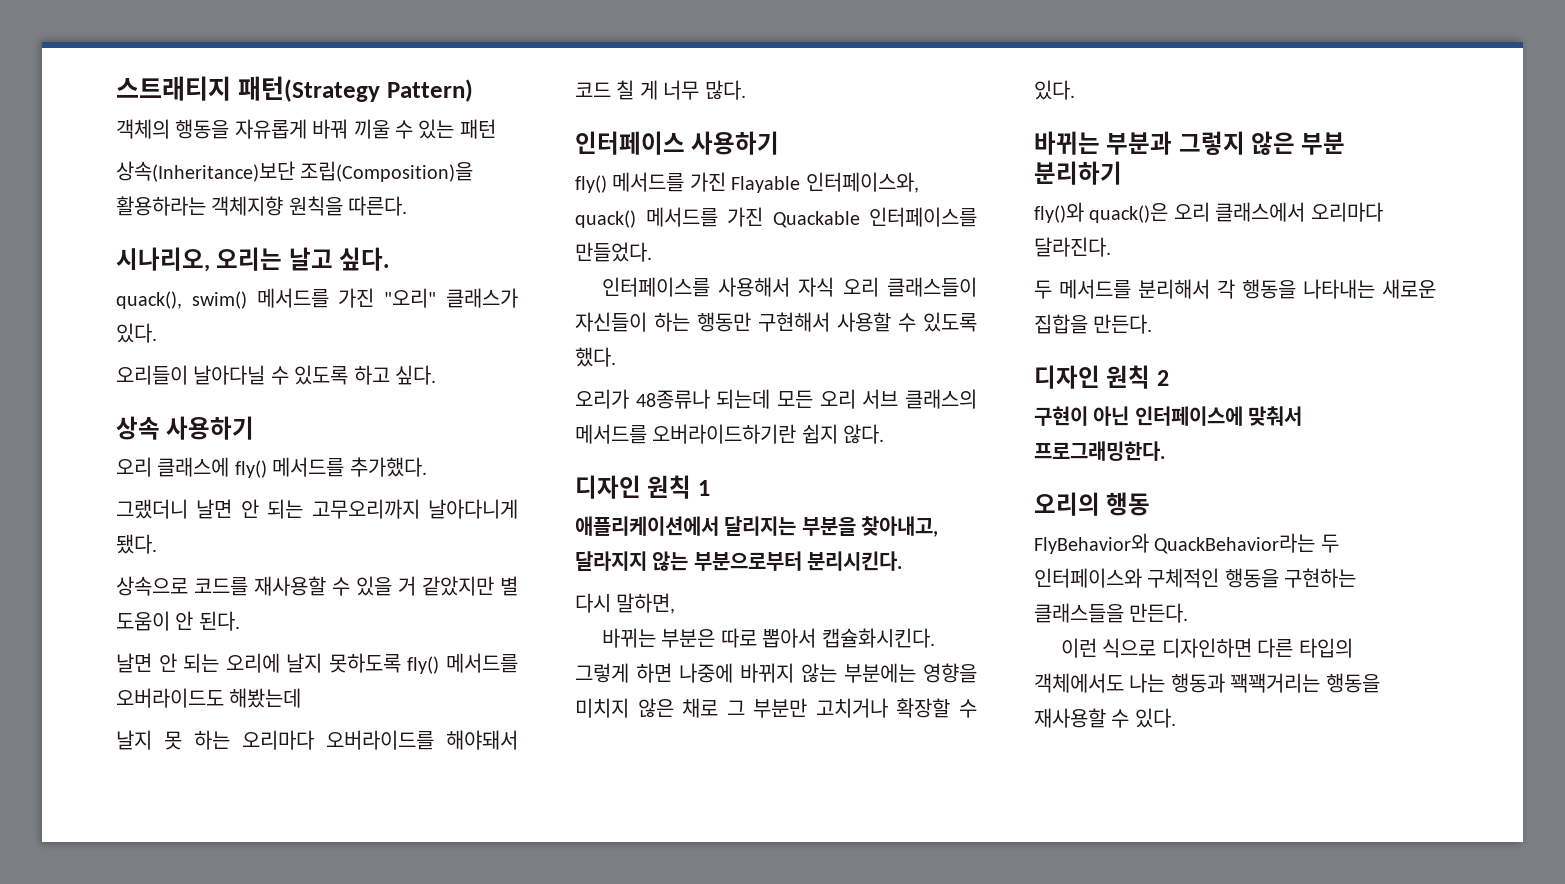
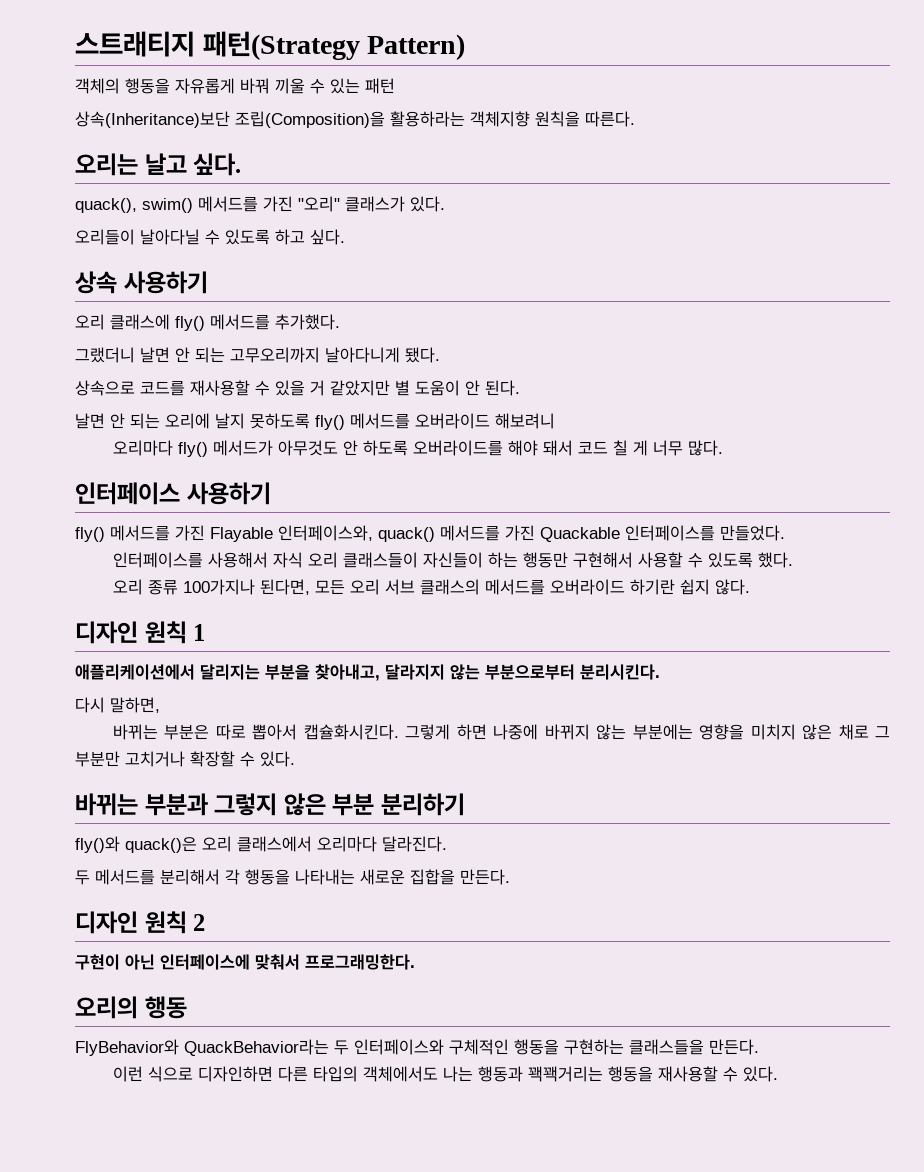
- 시나리오, 오리는 날고 싶다.
+ 오리는 날고 싶다.
- 날면 안 되는 오리에 날지 못하도록 fly() 메서드를 오버라이드도 해봤는데
- 날지 못 하는 오리마다 오버라이드를 해야돼서 코드 칠 게 너무 많다.
+ 날면 안 되는 오리에 날지 못하도록 fly() 메서드를 오버라이드 해보려니
+ 오리마다 fly() 메서드가 아무것도 안 하도록 오버라이드를 해야 돼서 코드 칠 게 너무 많다.
- 오리가 48종류나 되는데 모든 오리 서브 클래스의 메서드를 오버라이드하기란 쉽지 않다.
+ 오리 종류 100가지나 된다면, 모든 오리 서브 클래스의 메서드를 오버라이드 하기란 쉽지 않다.

